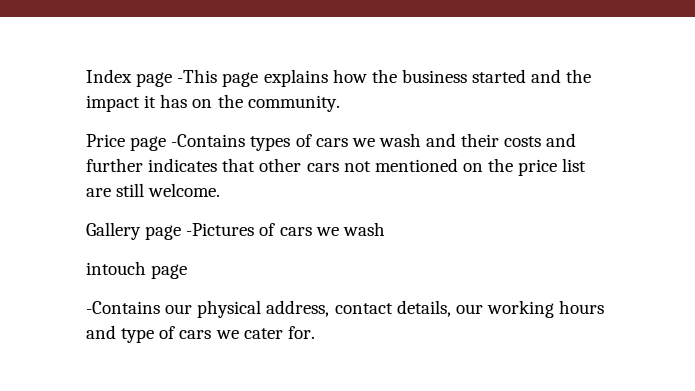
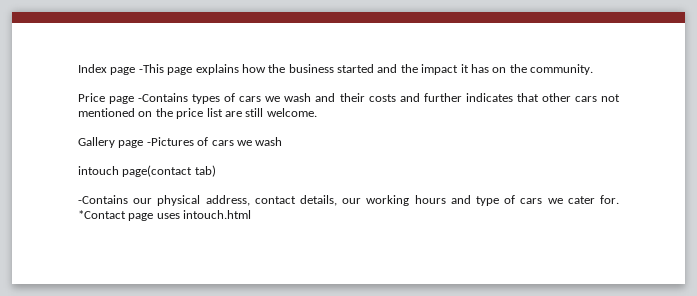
- intouch page
+ intouch page(contact tab)
+ *Contact page uses intouch.html

